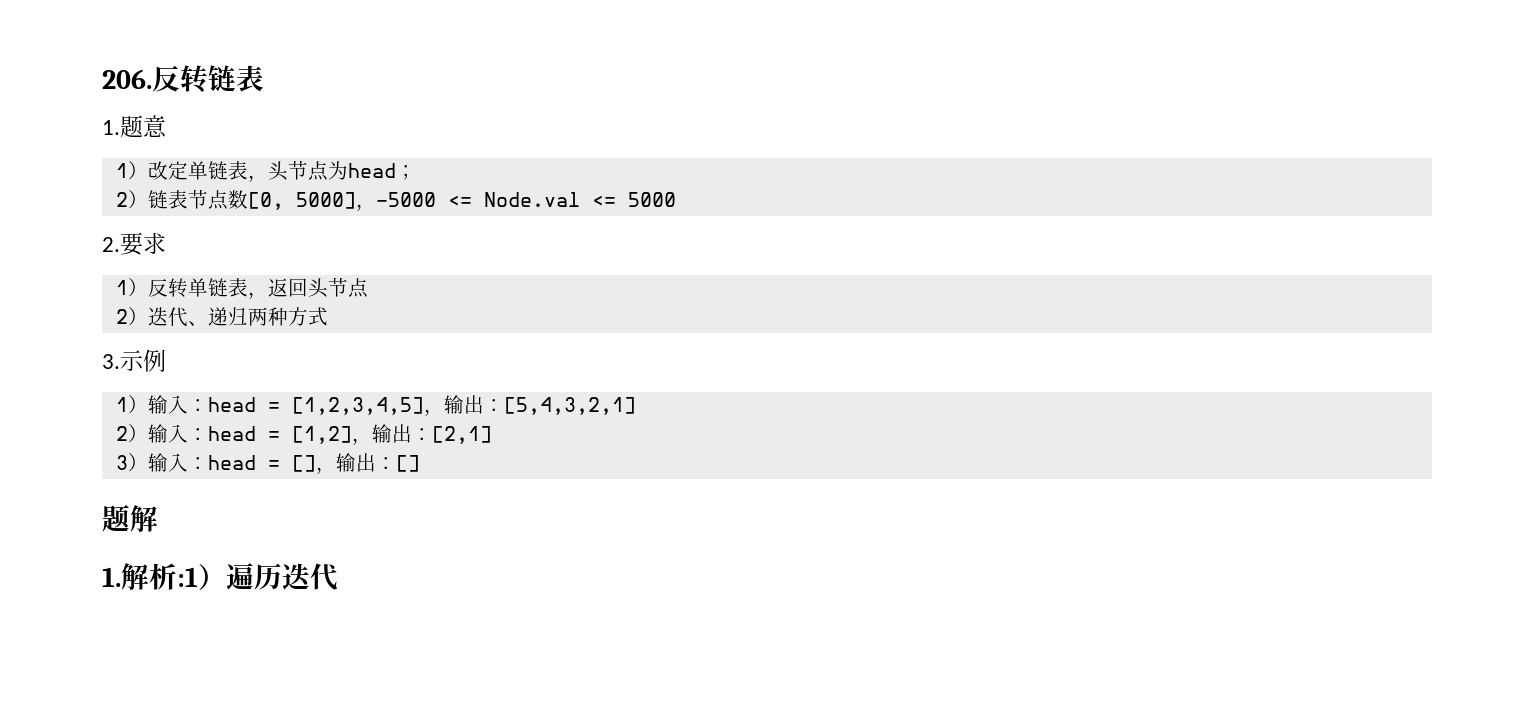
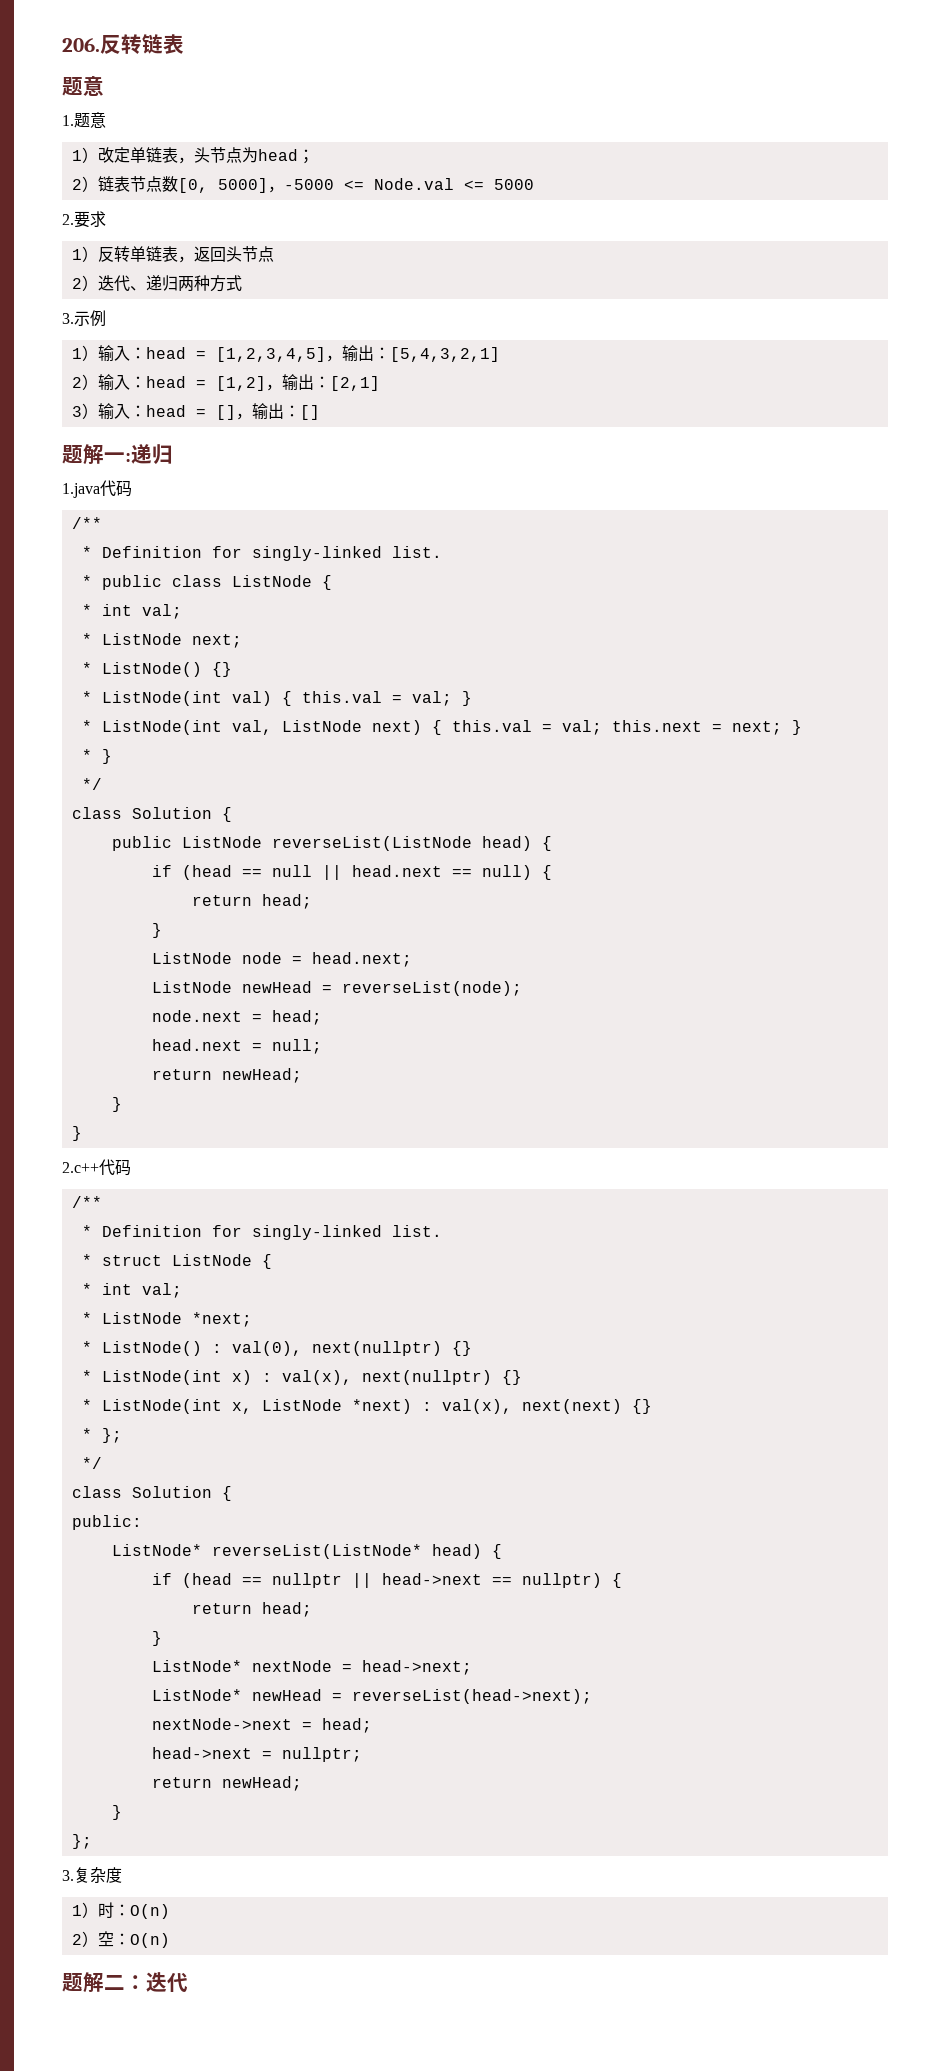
  206.反转链表
+ 题意
- 题解
- 1.解析:1）遍历迭代
+ 题解一:递归
+ 1.java代码
+ /**
+ * Definition for singly-linked list.
+ * public class ListNode {
+ * int val;
+ * ListNode next;
+ * ListNode() {}
+ * ListNode(int val) { this.val = val; }
+ * ListNode(int val, ListNode next) { this.val = val; this.next = next; }
+ * }
+ */
+ class Solution {
+ public ListNode reverseList(ListNode head) {
+ if (head == null || head.next == null) {
+ return head;
+ }
+ ListNode node = head.next;
+ ListNode newHead = reverseList(node);
+ node.next = head;
+ head.next = null;
+ return newHead;
+ }
+ }
+ 2.c++代码
+ /**
+ * Definition for singly-linked list.
+ * struct ListNode {
+ * int val;
+ * ListNode *next;
+ * ListNode() : val(0), next(nullptr) {}
+ * ListNode(int x) : val(x), next(nullptr) {}
+ * ListNode(int x, ListNode *next) : val(x), next(next) {}
+ * };
+ */
+ class Solution {
+ public:
+ ListNode* reverseList(ListNode* head) {
+ if (head == nullptr || head->next == nullptr) {
+ return head;
+ }
+ ListNode* nextNode = head->next;
+ ListNode* newHead = reverseList(head->next);
+ nextNode->next = head;
+ head->next = nullptr;
+ return newHead;
+ }
+ };
+ 3.复杂度
+ 1）时：O(n)
+ 2）空：O(n)
+ 题解二：迭代

